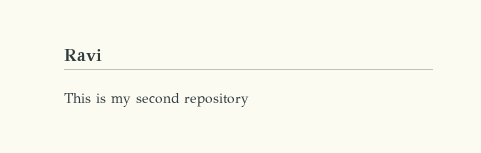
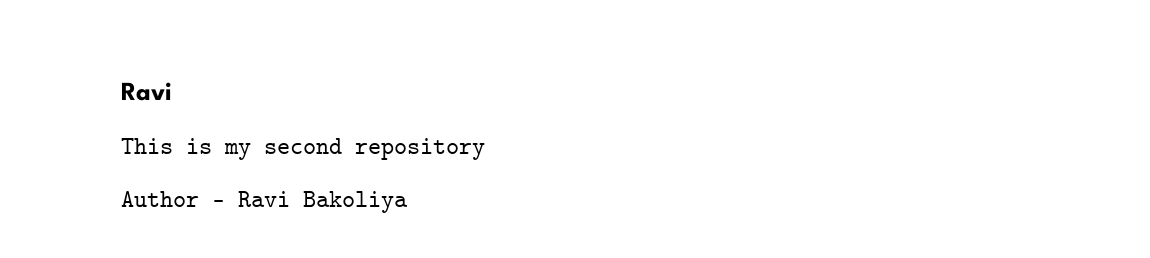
+ Author - Ravi Bakoliya

